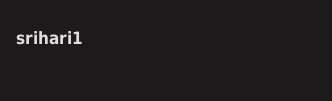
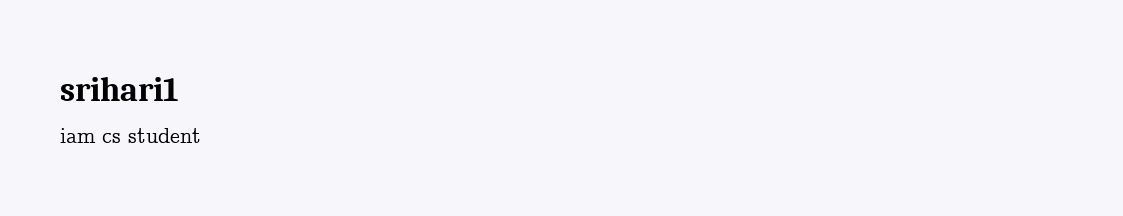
+ iam cs student

